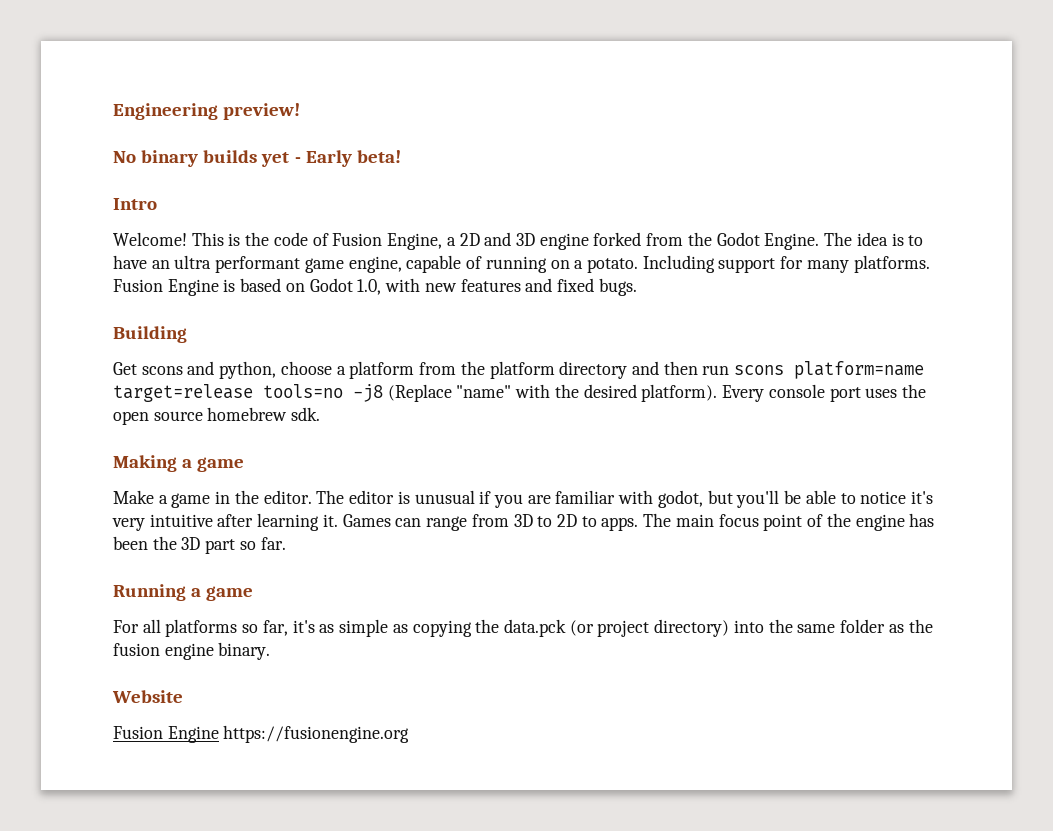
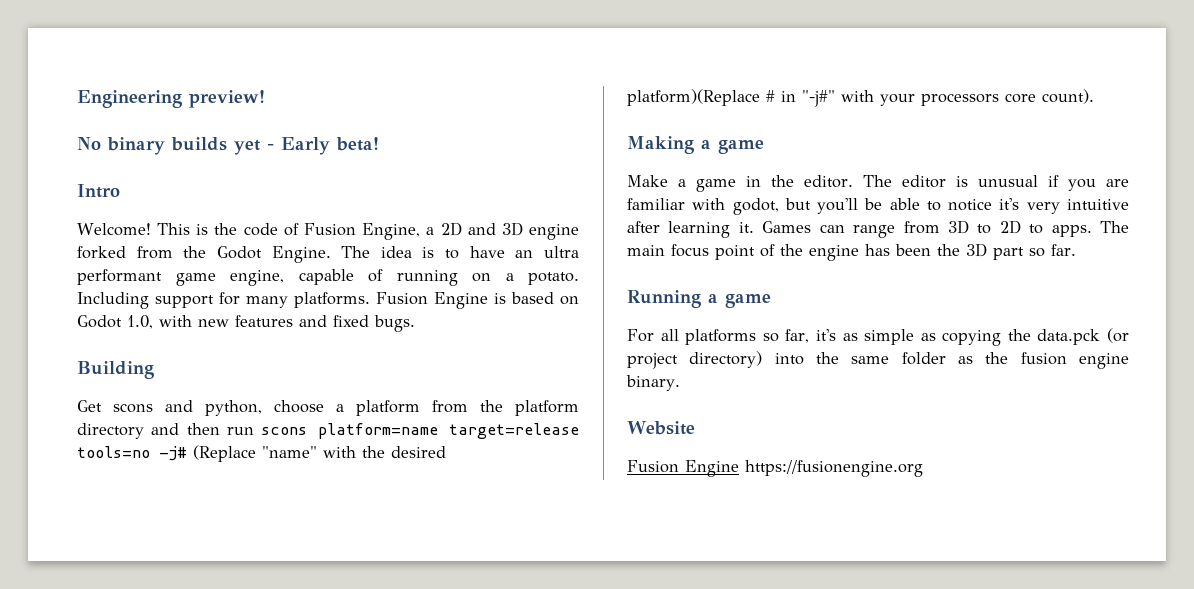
- Get scons and python, choose a platform from the platform directory and then run scons platform=name target=release tools=no -j8 (Replace "name" with the desired platform). Every console port uses the open source homebrew sdk.
+ Get scons and python, choose a platform from the platform directory and then run scons platform=name target=release tools=no -j# (Replace "name" with the desired platform)(Replace # in "-j#" with your processors core count).

